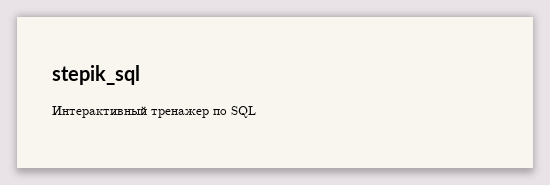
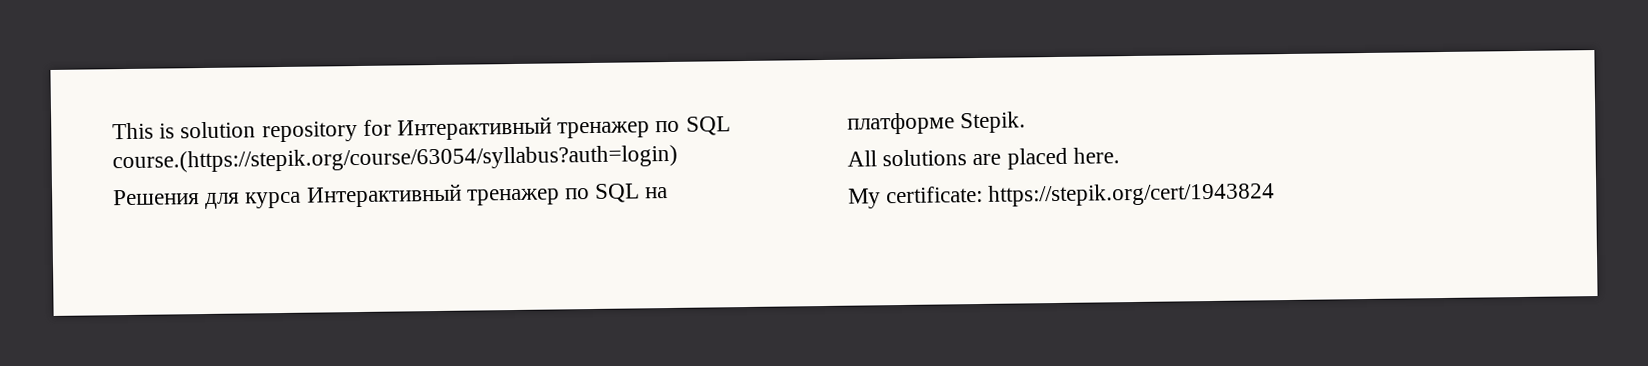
- stepik_sql
- Интерактивный тренажер по SQL
+ This is solution repository for Интерактивный тренажер по SQL course.(https://stepik.org/course/63054/syllabus?auth=login)
+ Решения для курса Интерактивный тренажер по SQL на платформе Stepik.
+ All solutions are placed here.
+ My certificate: https://stepik.org/cert/1943824

